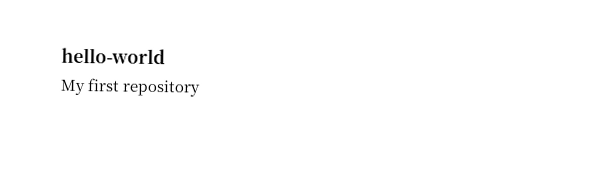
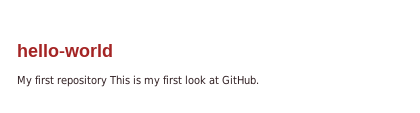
- My first repository
+ My first repository This is my first look at GitHub.

